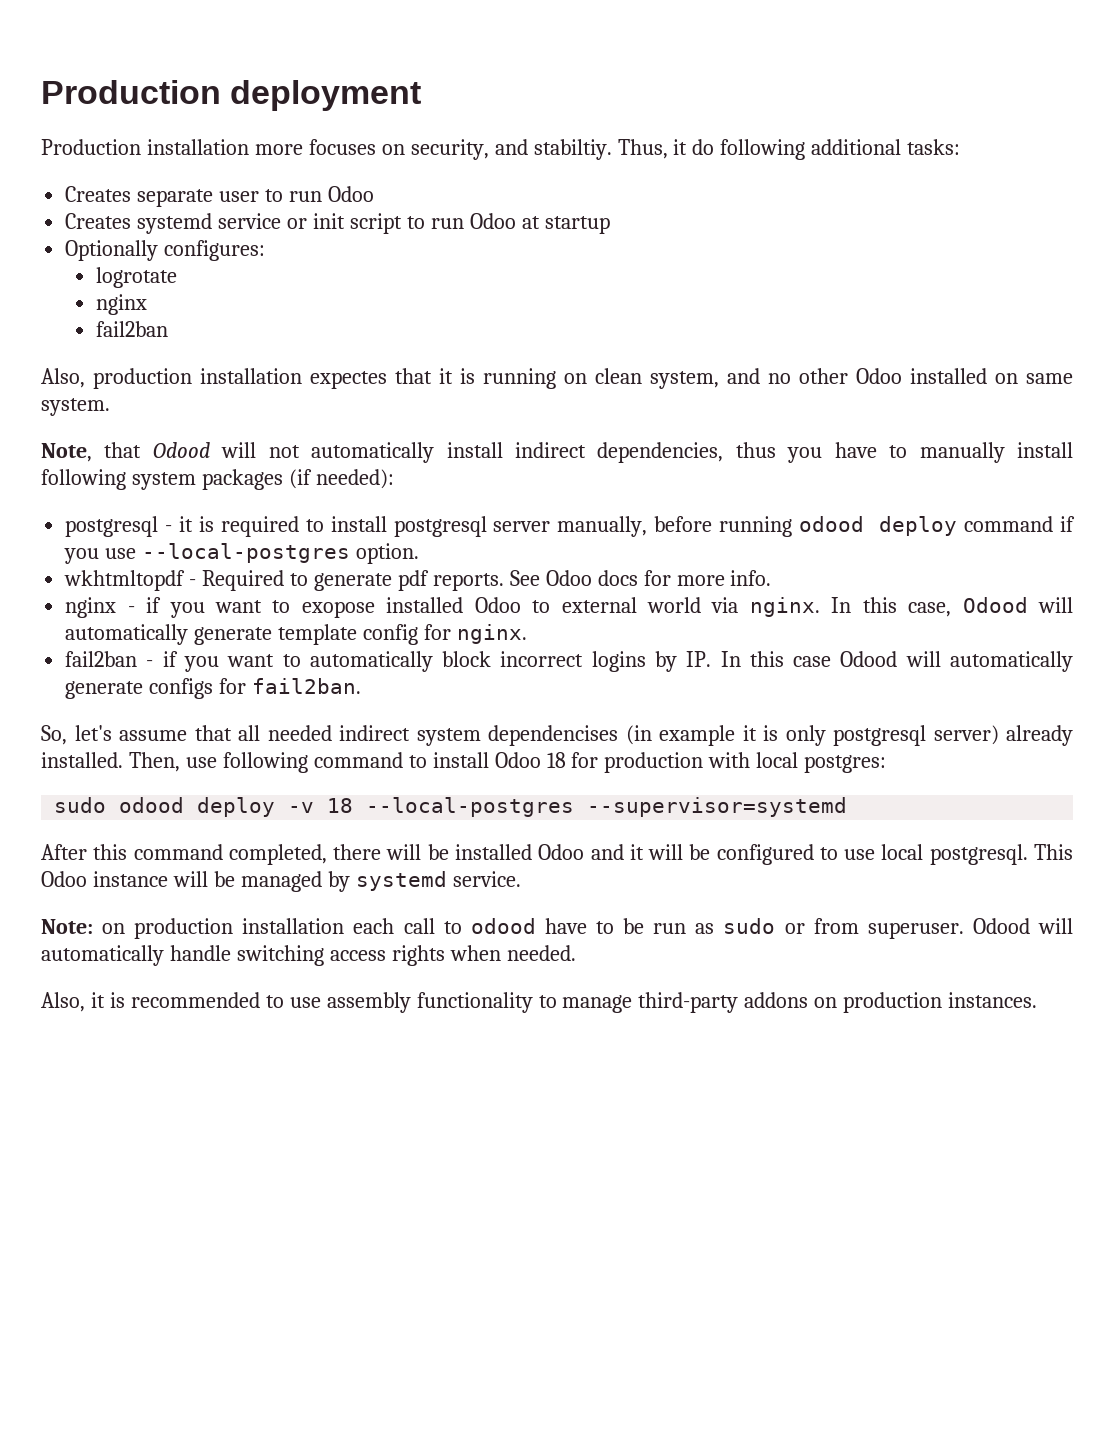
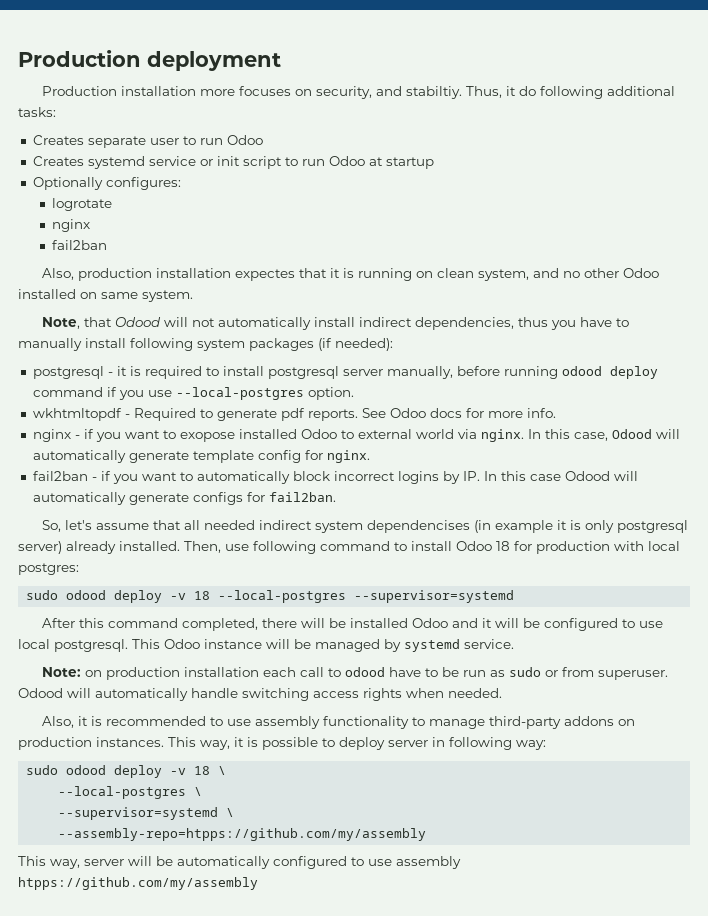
+ This way, it is possible to deploy server in following way:
+ sudo odood deploy -v 18 \
+ --local-postgres \
+ --supervisor=systemd \
+ --assembly-repo=htpps://github.com/my/assembly
+ This way, server will be automatically configured to use assembly htpps://github.com/my/assembly

